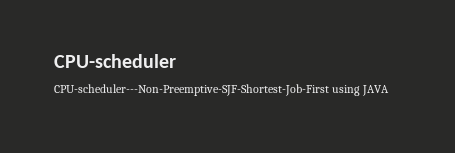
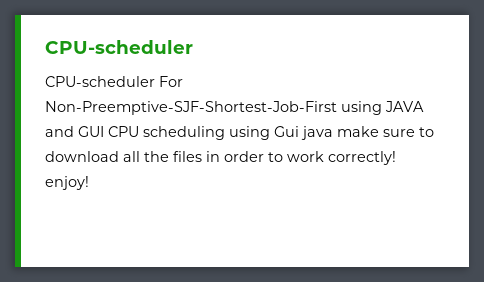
- CPU-scheduler---Non-Preemptive-SJF-Shortest-Job-First using JAVA
+ CPU-scheduler For Non-Preemptive-SJF-Shortest-Job-First using JAVA and GUI CPU scheduling using Gui java make sure to download all the files in order to work correctly! enjoy!

